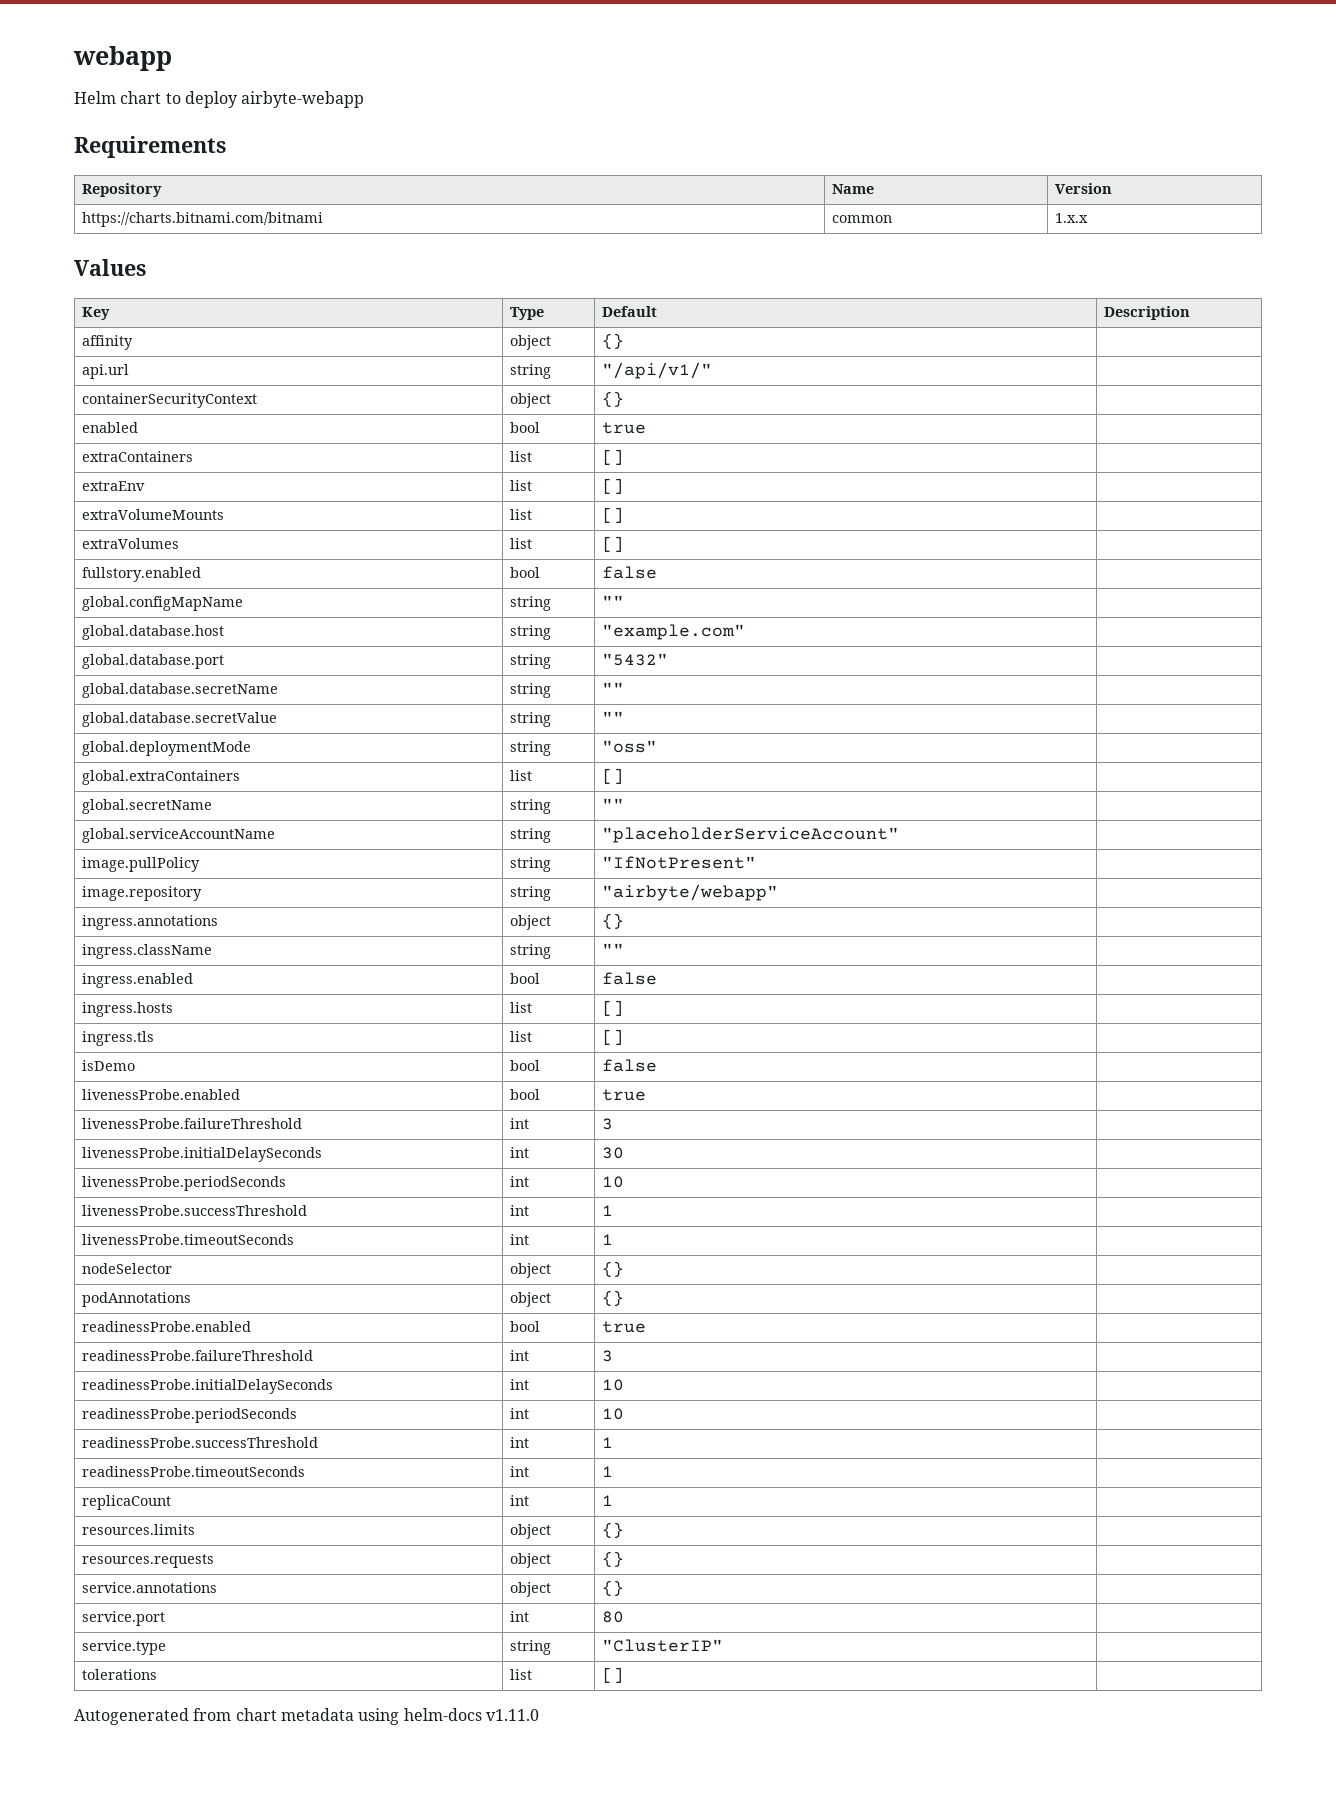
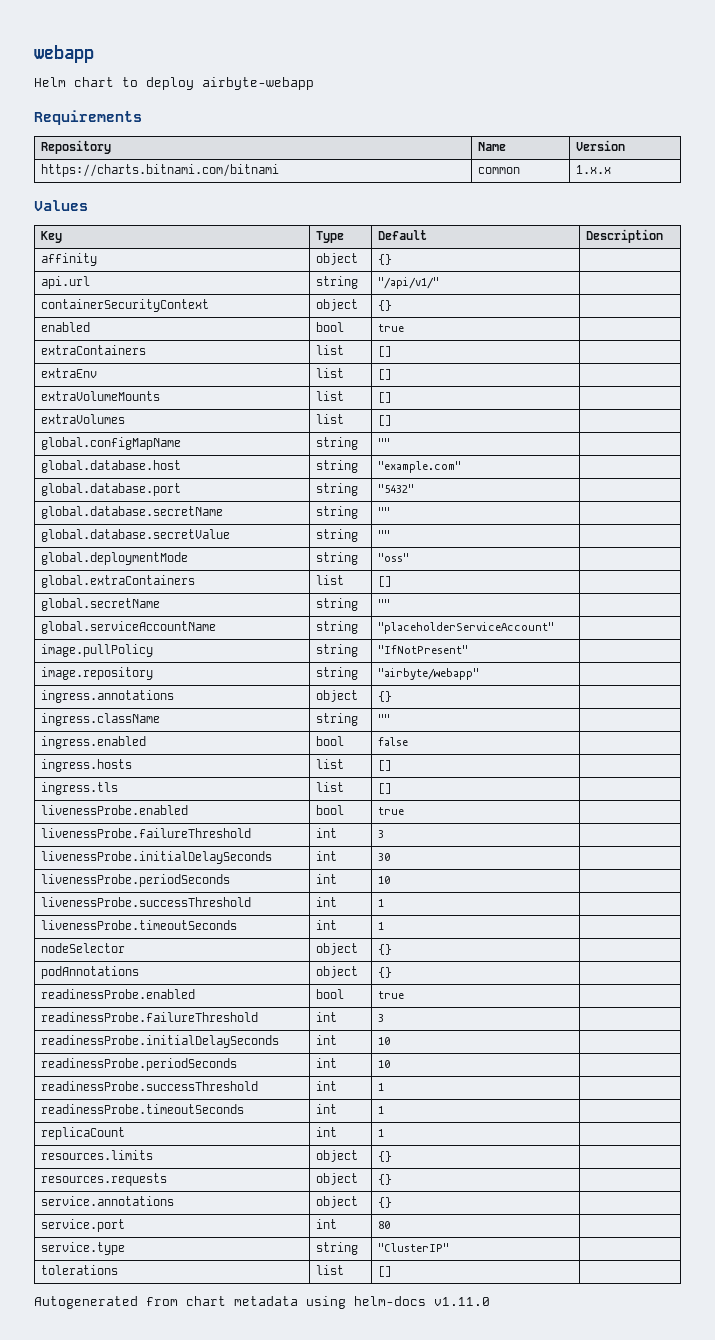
- fullstory.enabled | bool | false |
- isDemo | bool | false |

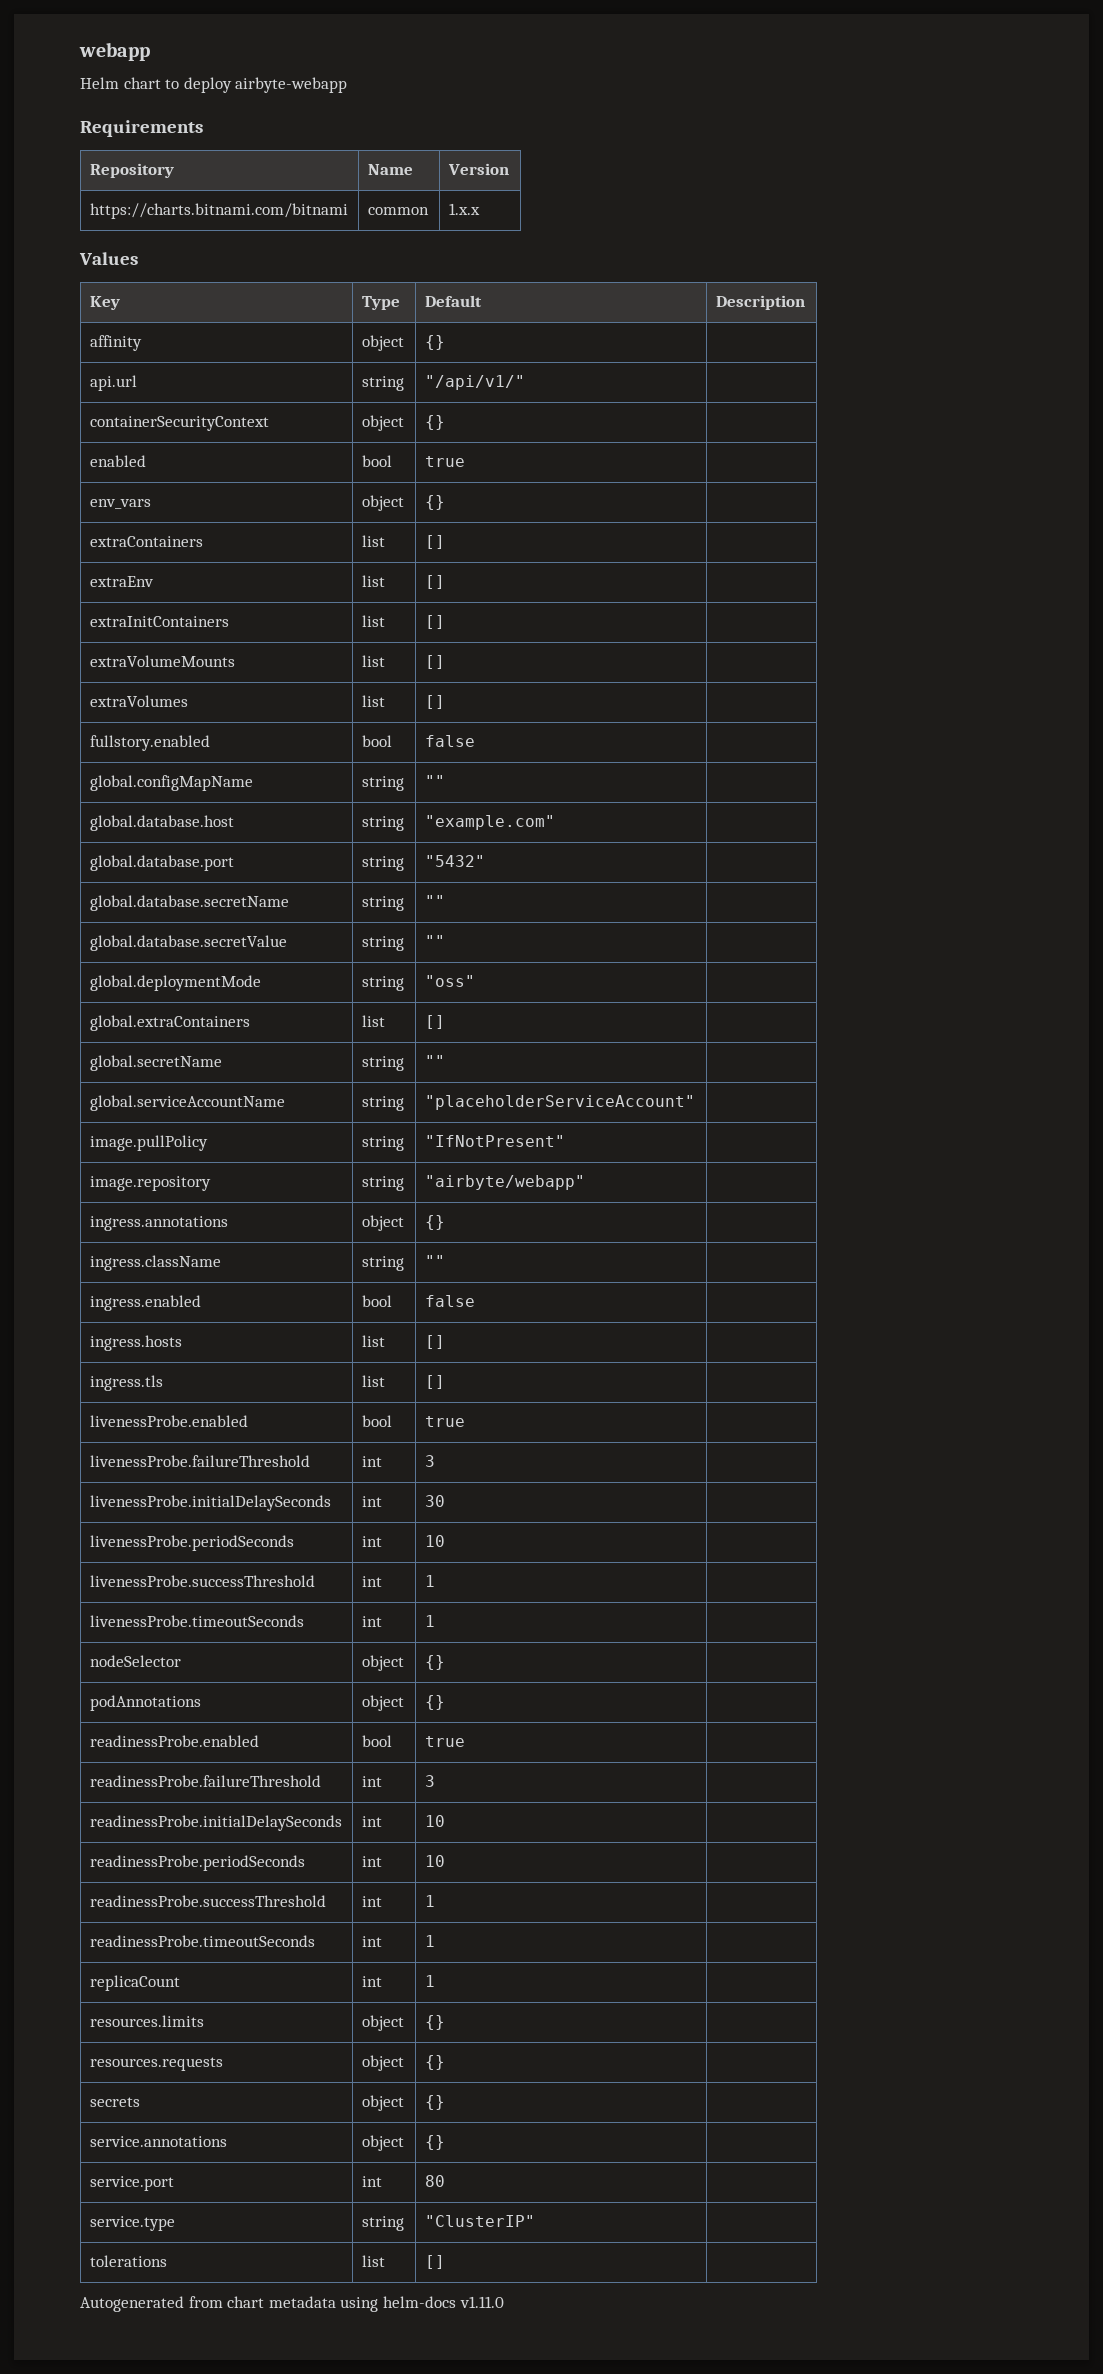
+ env_vars | object | {} |
+ extraInitContainers | list | [] |
+ fullstory.enabled | bool | false |
+ secrets | object | {} |

